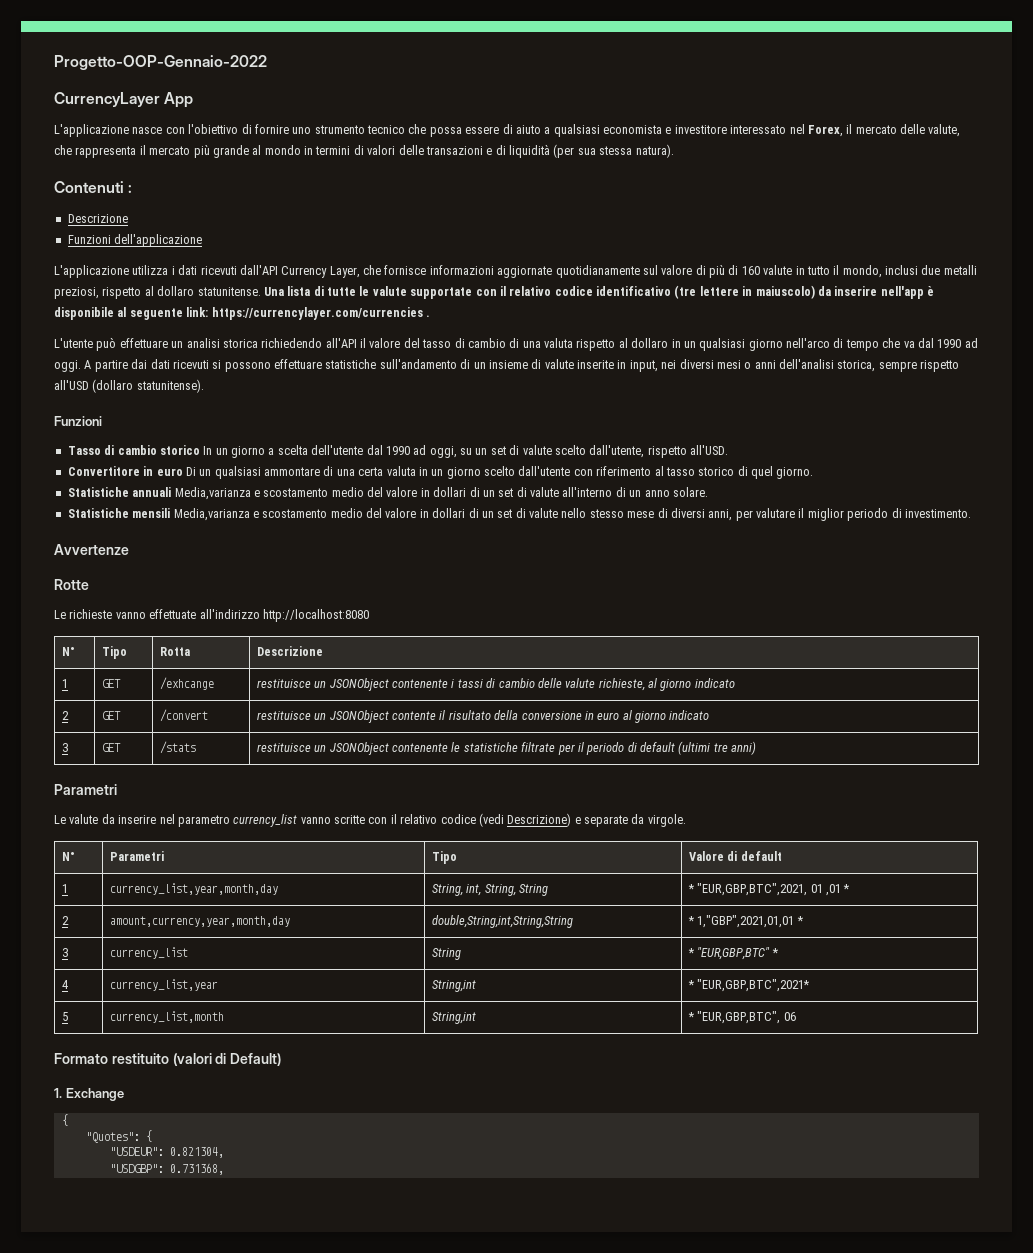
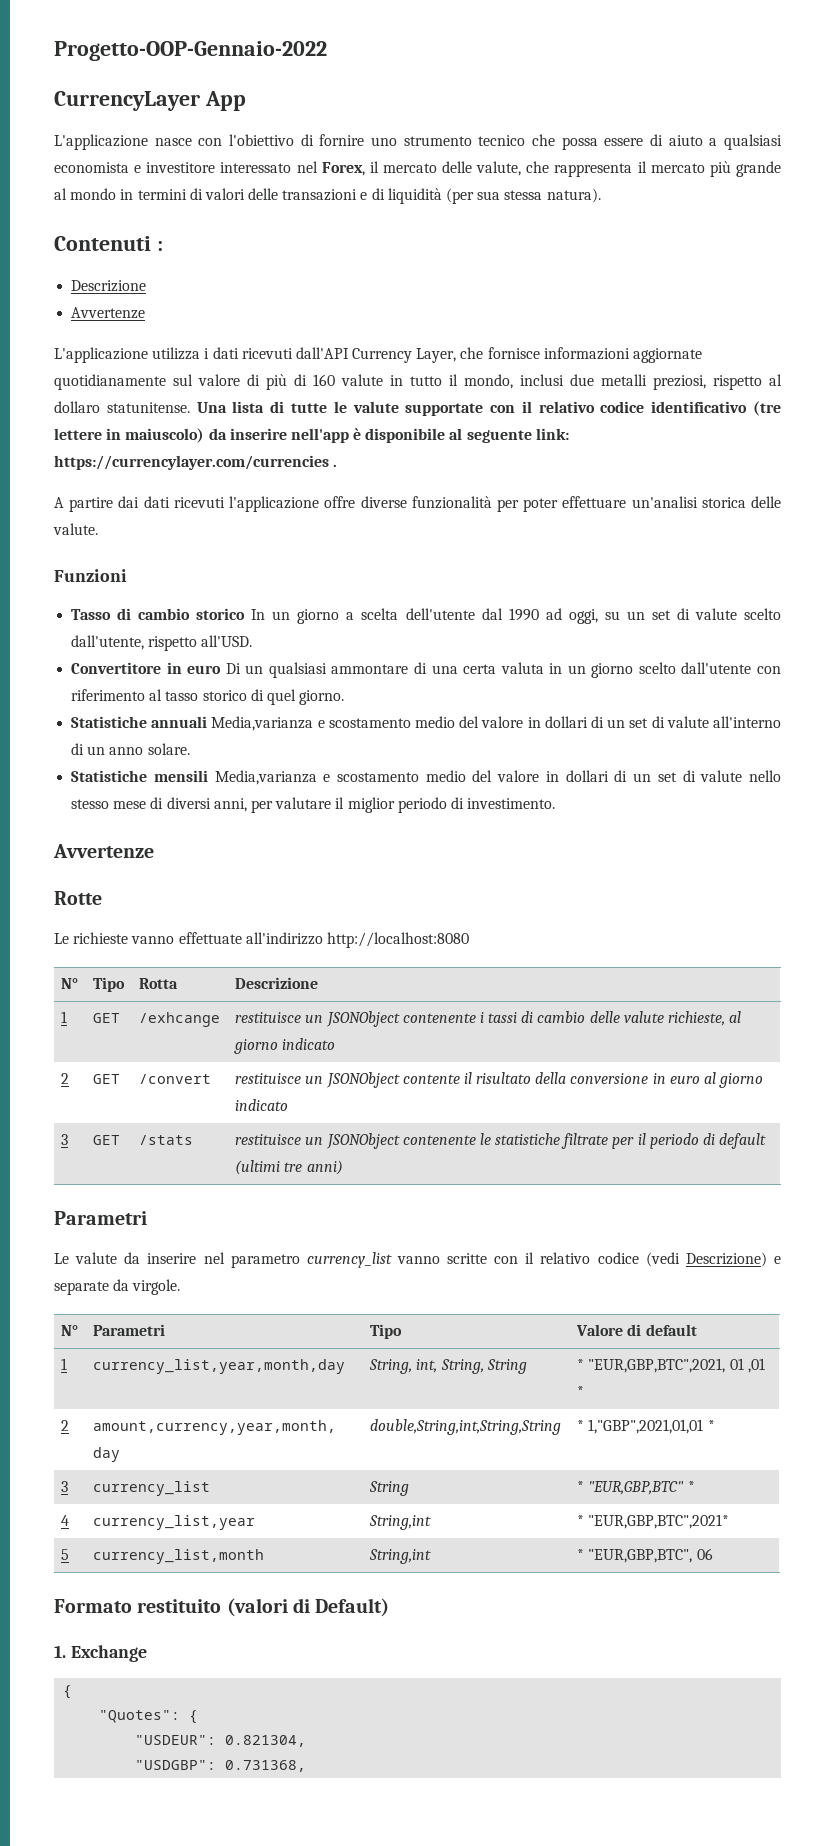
  Contenuti :
  Descrizione
- Funzioni dell'applicazione
+ Avvertenze
- L'utente può effettuare un analisi storica richiedendo all'API il valore del tasso di cambio di una valuta rispetto al dollaro in un qualsiasi giorno nell'arco di tempo che va dal 1990 ad oggi. A partire dai dati ricevuti si possono effettuare statistiche sull'andamento di un insieme di valute inserite in input, nei diversi mesi o anni dell'analisi storica, sempre rispetto all'USD (dollaro statunitense).
+ A partire dai dati ricevuti l'applicazione offre diverse funzionalità per poter effettuare un'analisi storica delle valute.

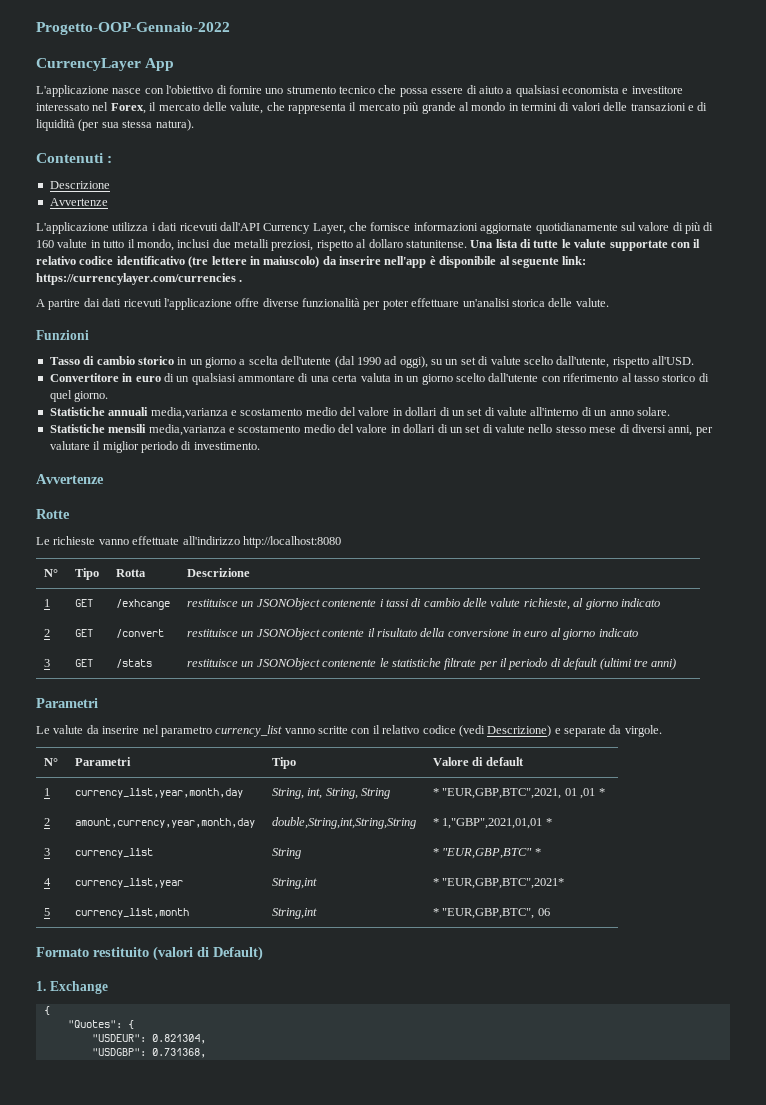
- Tasso di cambio storico In un giorno a scelta dell'utente dal 1990 ad oggi, su un set di valute scelto dall'utente, rispetto all'USD.
+ Tasso di cambio storico in un giorno a scelta dell'utente (dal 1990 ad oggi), su un set di valute scelto dall'utente, rispetto all'USD.
- Convertitore in euro Di un qualsiasi ammontare di una certa valuta in un giorno scelto dall'utente con riferimento al tasso storico di quel giorno.
+ Convertitore in euro di un qualsiasi ammontare di una certa valuta in un giorno scelto dall'utente con riferimento al tasso storico di quel giorno.
- Statistiche annuali Media,varianza e scostamento medio del valore in dollari di un set di valute all'interno di un anno solare.
+ Statistiche annuali media,varianza e scostamento medio del valore in dollari di un set di valute all'interno di un anno solare.
- Statistiche mensili Media,varianza e scostamento medio del valore in dollari di un set di valute nello stesso mese di diversi anni, per valutare il miglior periodo di investimento.
+ Statistiche mensili media,varianza e scostamento medio del valore in dollari di un set di valute nello stesso mese di diversi anni, per valutare il miglior periodo di investimento.

